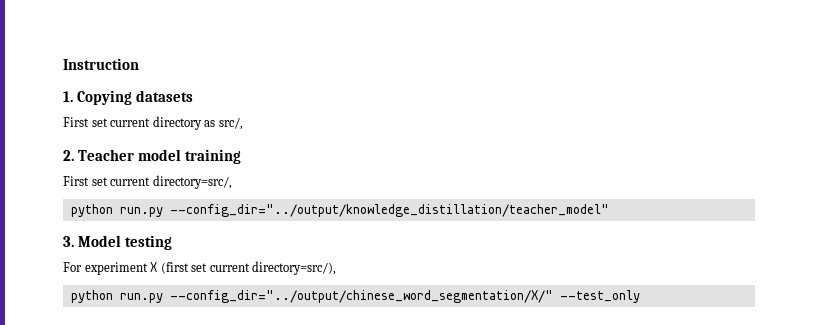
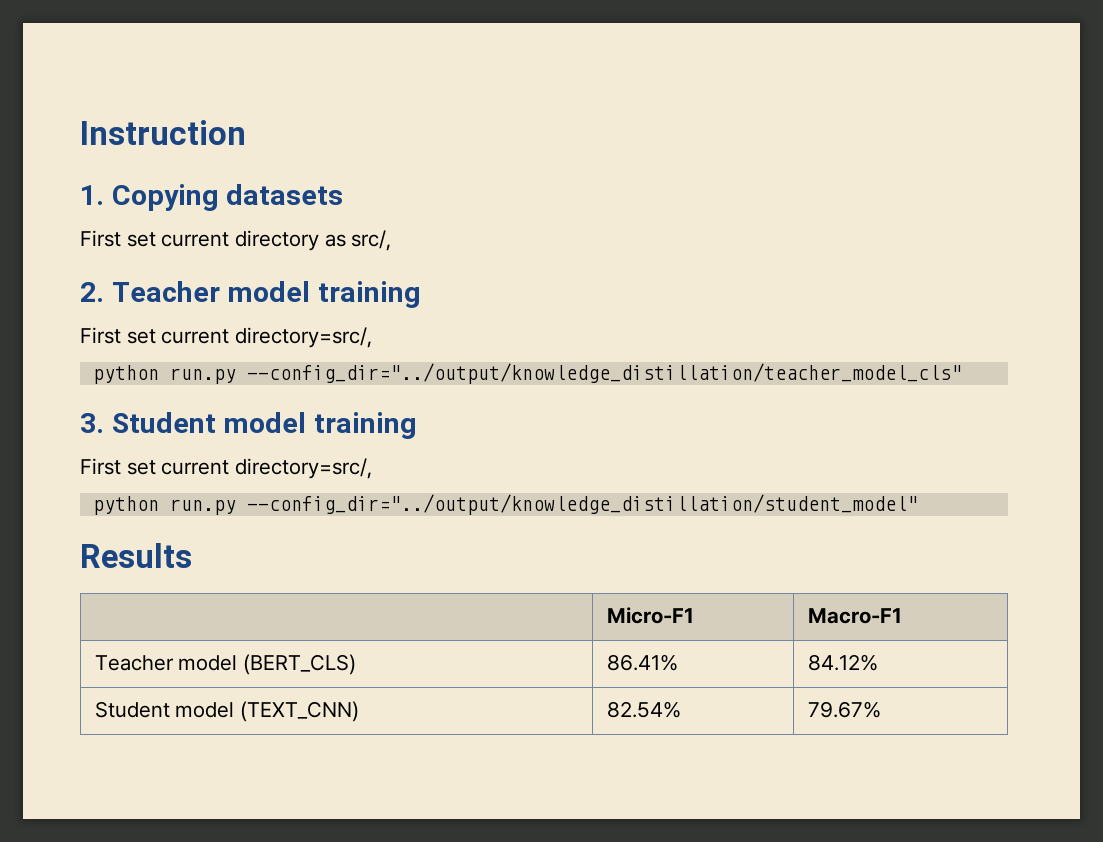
- python run.py --config_dir="../output/knowledge_distillation/teacher_model"
+ python run.py --config_dir="../output/knowledge_distillation/teacher_model_cls"
- 3. Model testing
- For experiment X (first set current directory=src/),
- python run.py --config_dir="../output/chinese_word_segmentation/X/" --test_only
+ 3. Student model training
+ First set current directory=src/,
+ python run.py --config_dir="../output/knowledge_distillation/student_model"
+ Results
+ | Micro-F1 | Macro-F1
+ Teacher model (BERT_CLS) | 86.41% | 84.12%
+ Student model (TEXT_CNN) | 82.54% | 79.67%

